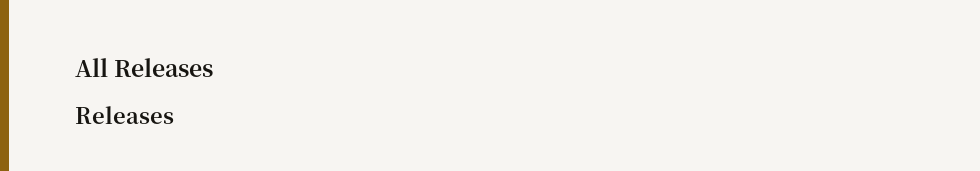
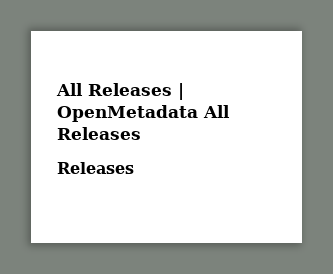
- All Releases
+ All Releases | OpenMetadata All Releases

